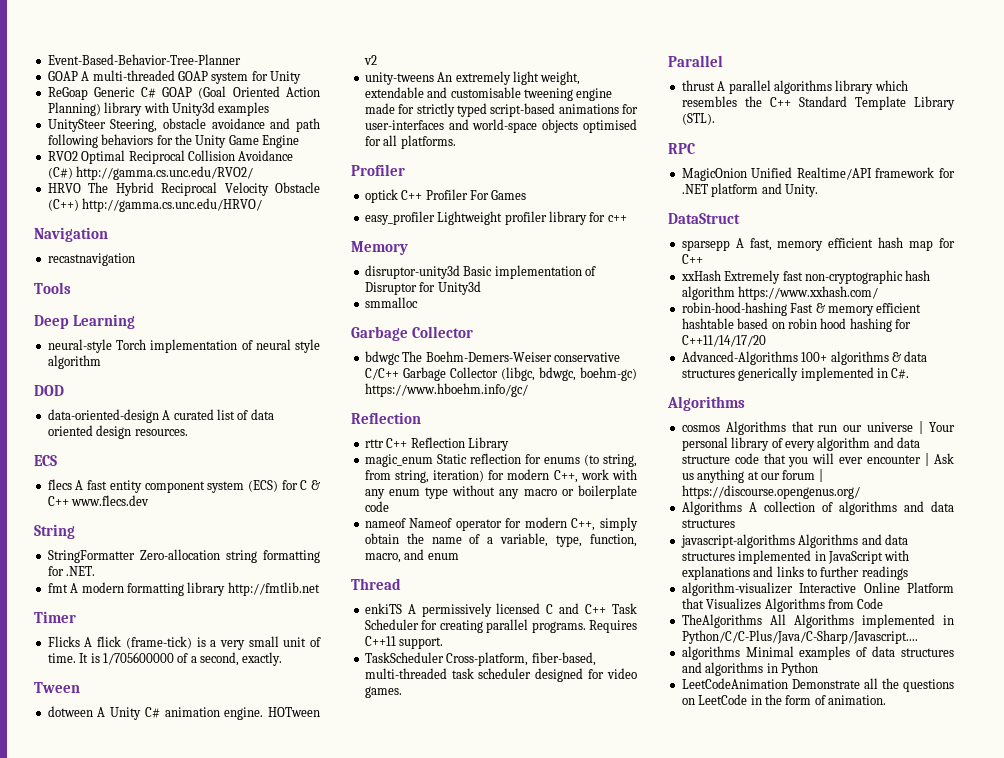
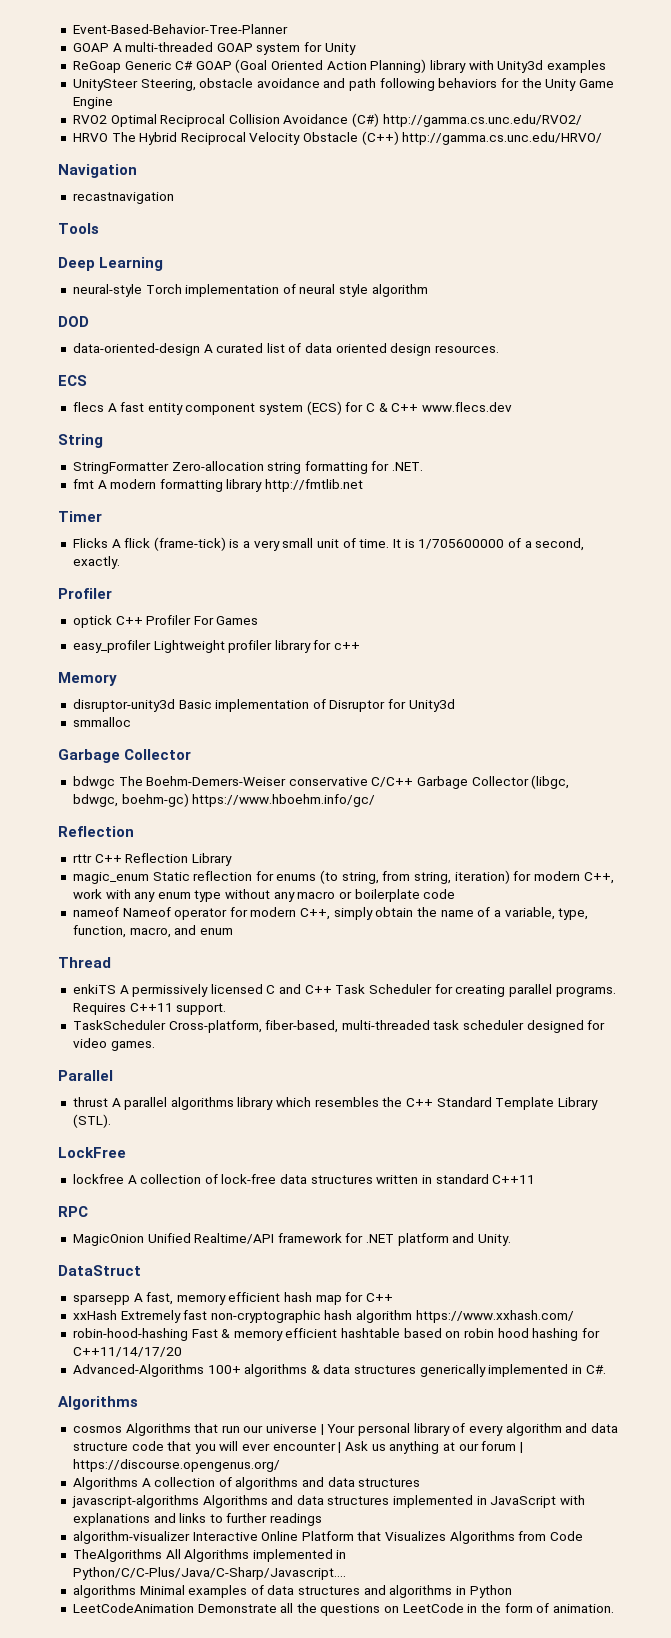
- Tween
- dotween A Unity C# animation engine. HOTween v2
- unity-tweens An extremely light weight, extendable and customisable tweening engine made for strictly typed script-based animations for user-interfaces and world-space objects optimised for all platforms.
+ LockFree
+ lockfree A collection of lock-free data structures written in standard C++11

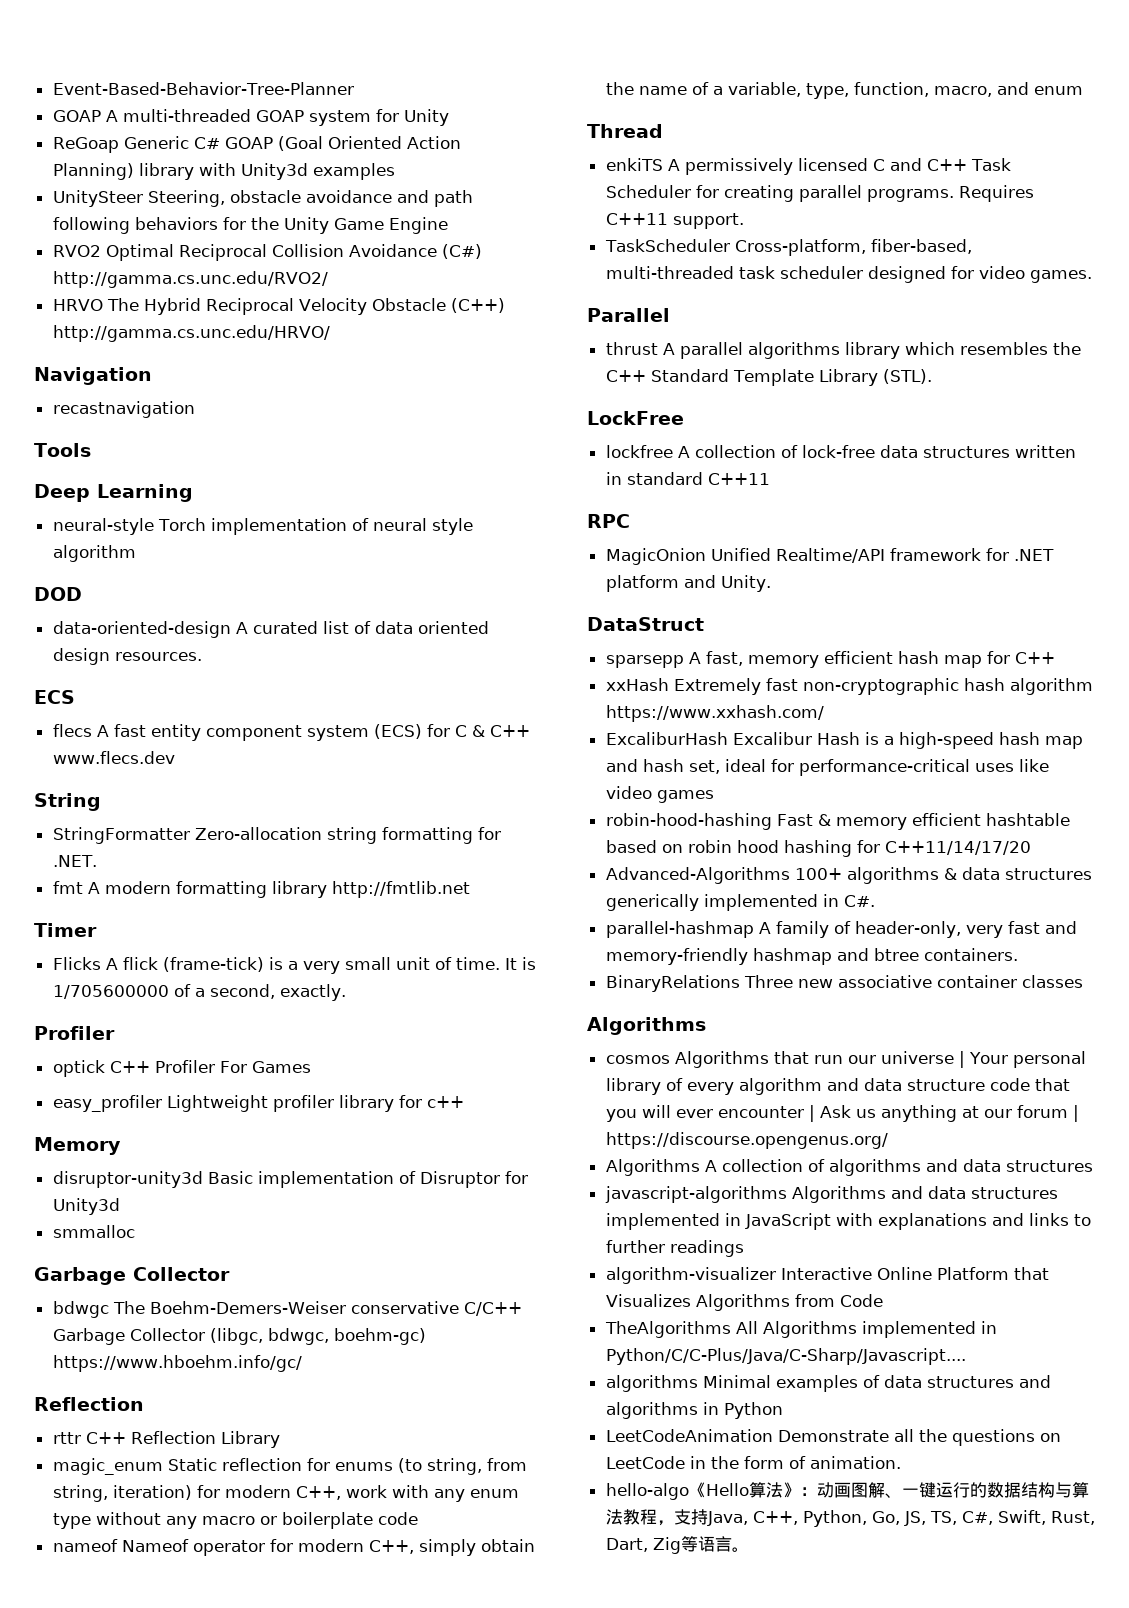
+ ExcaliburHash Excalibur Hash is a high-speed hash map and hash set, ideal for performance-critical uses like video games
+ parallel-hashmap A family of header-only, very fast and memory-friendly hashmap and btree containers.
+ BinaryRelations Three new associative container classes
+ hello-algo《Hello算法》：动画图解、一键运行的数据结构与算法教程，支持Java, C++, Python, Go, JS, TS, C#, Swift, Rust, Dart, Zig等语言。

